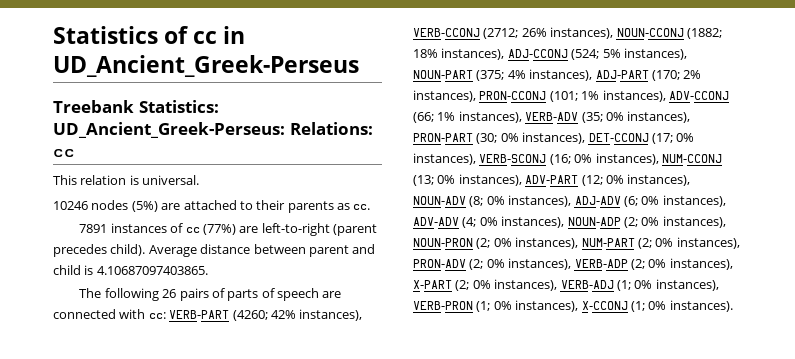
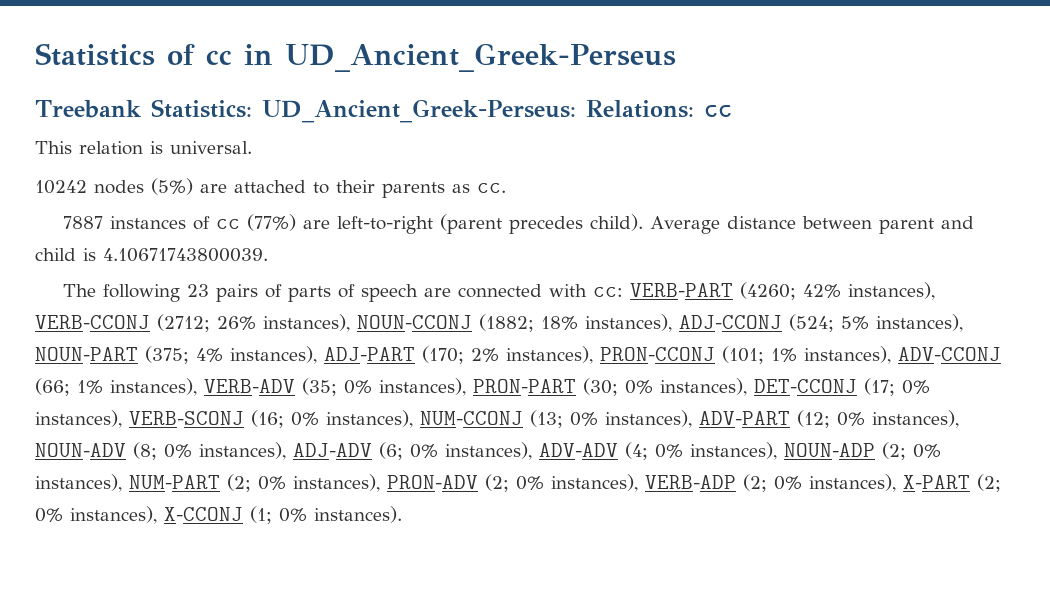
- 10246 nodes (5%) are attached to their parents as cc.
+ 10242 nodes (5%) are attached to their parents as cc.
- 7891 instances of cc (77%) are left-to-right (parent precedes child).
+ 7887 instances of cc (77%) are left-to-right (parent precedes child).
- Average distance between parent and child is 4.10687097403865.
+ Average distance between parent and child is 4.10671743800039.
- The following 26 pairs of parts of speech are connected with cc:
+ The following 23 pairs of parts of speech are connected with cc:
- 0% instances), NOUN-PRON (2; 0% instances), NUM-PART (2;
+ 0% instances), NUM-PART (2;
- 0% instances), VERB-ADJ (1; 0% instances), VERB-PRON (1; 0% instances), X-CCONJ (1;
+ 0% instances), X-CCONJ (1;

